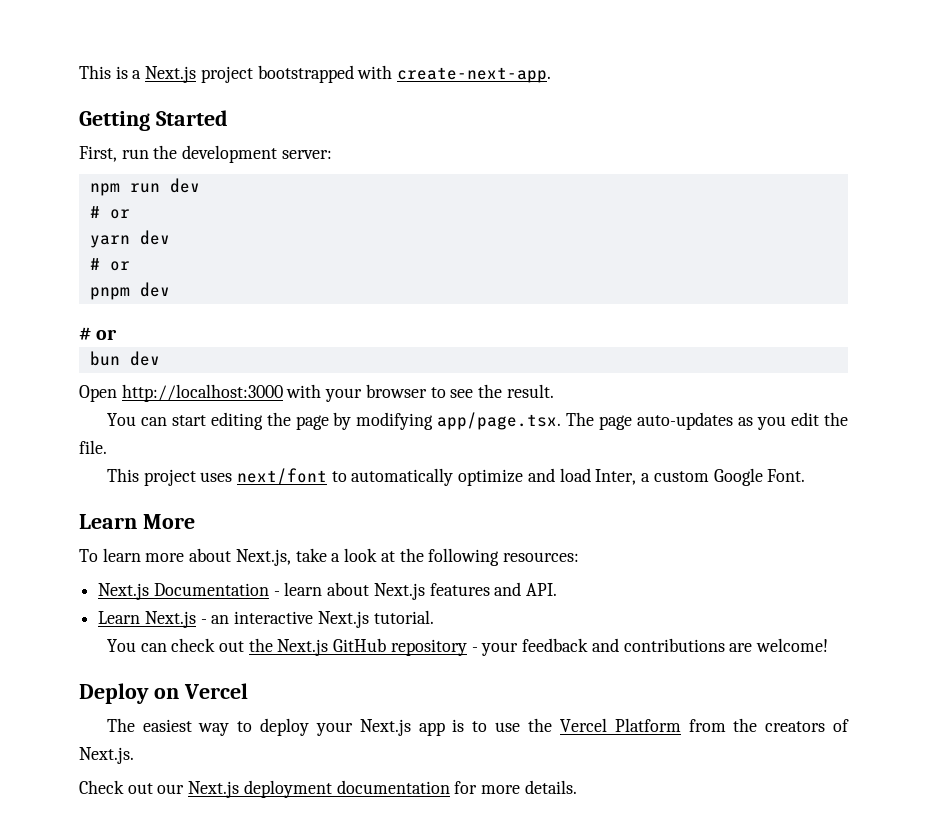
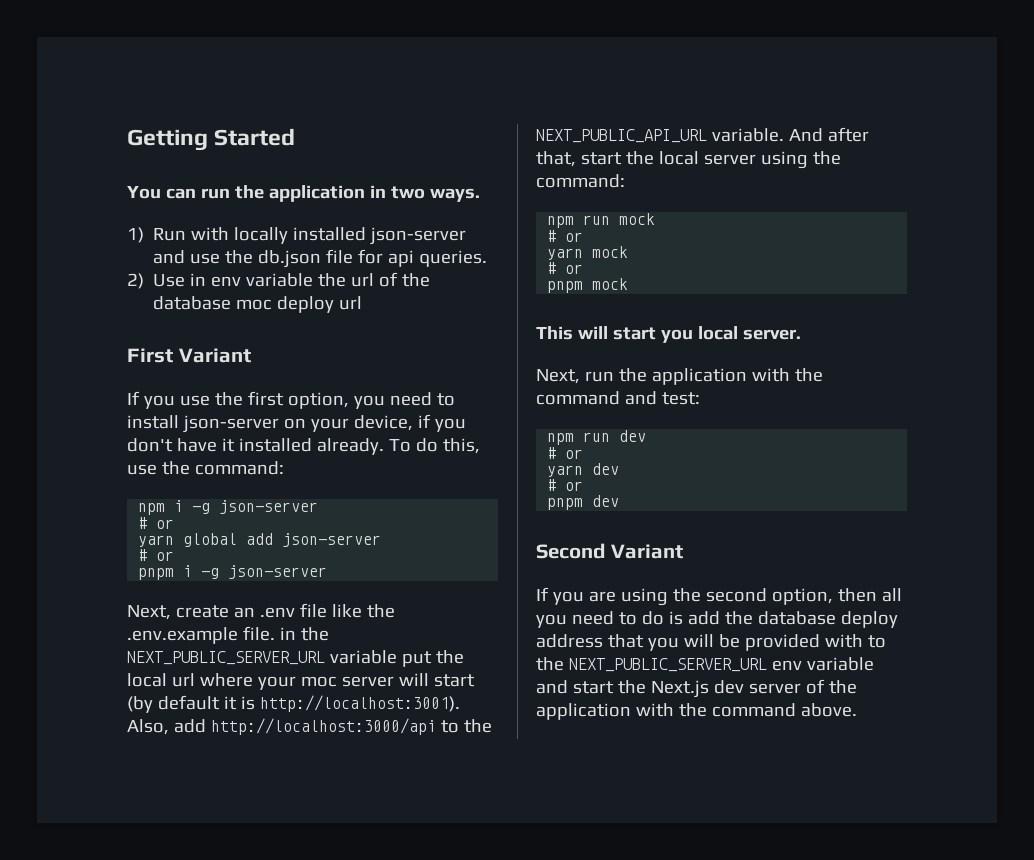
- This is a Next.js project bootstrapped with create-next-app.
  Getting Started
- First, run the development server:
+ You can run the application in two ways.
+ 1) Run with locally installed json-server and use the db.json file for api queries.
+ 2) Use in env variable the url of the database moc deploy url
+ First Variant
+ If you use the first option, you need to install json-server on your device, if you don't have it installed already. To do this, use the command:
+ npm i -g json-server
+ # or
+ yarn global add json-server
+ # or
+ pnpm i -g json-server
+ Next, create an .env file like the .env.example file. in the NEXT_PUBLIC_SERVER_URL variable put the local url where your moc server will start (by default it is http://localhost:3001). Also, add http://localhost:3000/api to the NEXT_PUBLIC_API_URL variable. And after that, start the local server using the command:
+ npm run mock
+ # or
+ yarn mock
+ # or
+ pnpm mock
+ This will start you local server.
+ Next, run the application with the command and test:
  pnpm dev
- # or
- bun dev
- Open http://localhost:3000 with your browser to see the result.
- You can start editing the page by modifying app/page.tsx. The page auto-updates as you edit the file.
- This project uses next/font to automatically optimize and load Inter, a custom Google Font.
- Learn More
- To learn more about Next.js, take a look at the following resources:
- Next.js Documentation - learn about Next.js features and API.
- Learn Next.js - an interactive Next.js tutorial.
- You can check out the Next.js GitHub repository - your feedback and contributions are welcome!
- Deploy on Vercel
- The easiest way to deploy your Next.js app is to use the Vercel Platform from the creators of Next.js.
- Check out our Next.js deployment documentation for more details.
+ Second Variant
+ If you are using the second option, then all you need to do is add the database deploy address that you will be provided with to the NEXT_PUBLIC_SERVER_URL env variable and start the Next.js dev server of the application with the command above.

